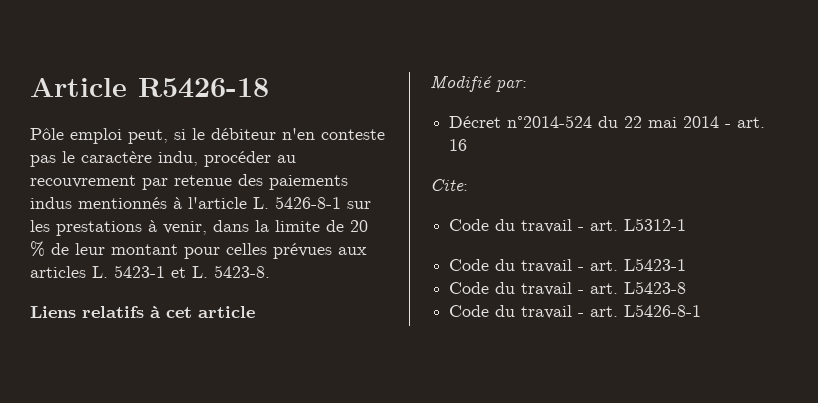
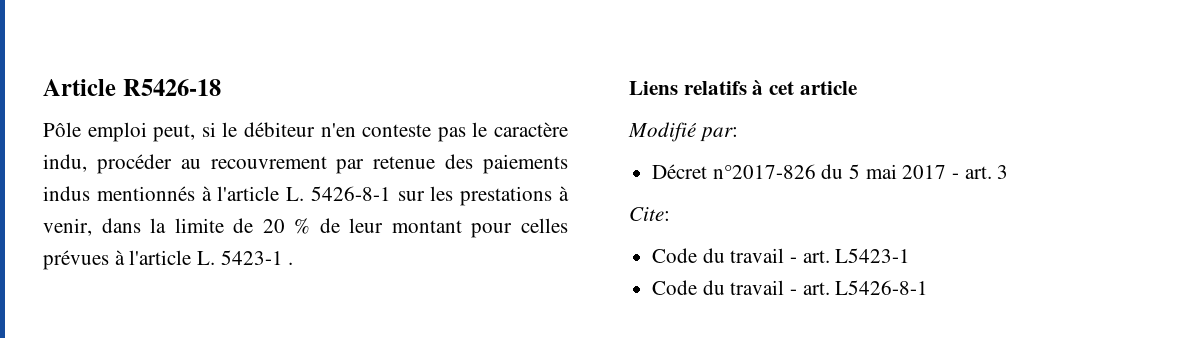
- Pôle emploi peut, si le débiteur n'en conteste pas le caractère indu, procéder au recouvrement par retenue des paiements indus mentionnés à l'article L. 5426-8-1 sur les prestations à venir, dans la limite de 20 % de leur montant pour celles prévues aux articles L. 5423-1 et L. 5423-8.
+ Pôle emploi peut, si le débiteur n'en conteste pas le caractère indu, procéder au recouvrement par retenue des paiements indus mentionnés à l'article L. 5426-8-1 sur les prestations à venir, dans la limite de 20 % de leur montant pour celles prévues à l'article L. 5423-1 .
- Décret n°2014-524 du 22 mai 2014 - art. 16
+ Décret n°2017-826 du 5 mai 2017 - art. 3
- Code du travail - art. L5312-1
- Code du travail - art. L5423-8

